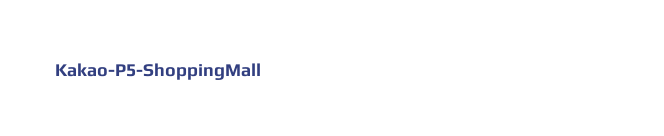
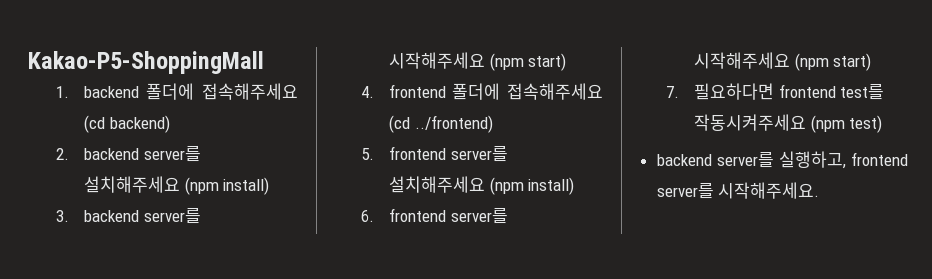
+ 1. backend 폴더에 접속해주세요 (cd backend)
+ 2. backend server를 설치해주세요 (npm install)
+ 3. backend server를 시작해주세요 (npm start)
+ 4. frontend 폴더에 접속해주세요 (cd ../frontend)
+ 5. frontend server를 설치해주세요 (npm install)
+ 6. frontend server를 시작해주세요 (npm start)
+ 7. 필요하다면 frontend test를 작동시켜주세요 (npm test)
+ backend server를 실행하고, frontend server를 시작해주세요.

